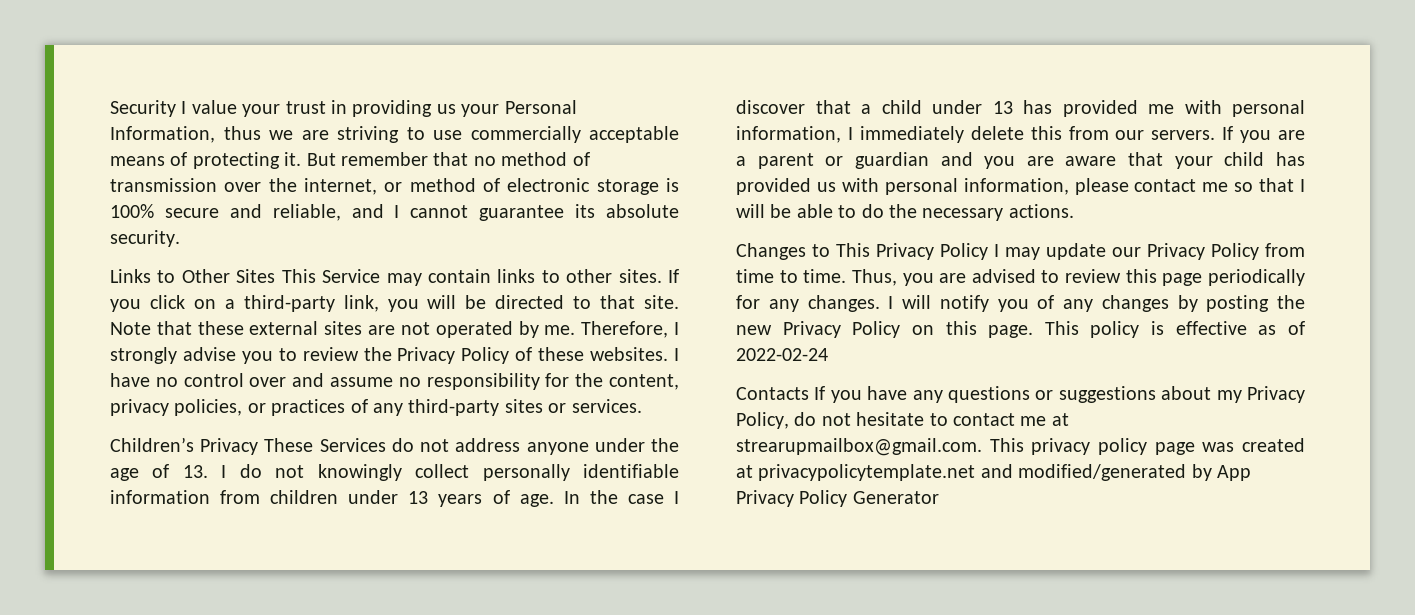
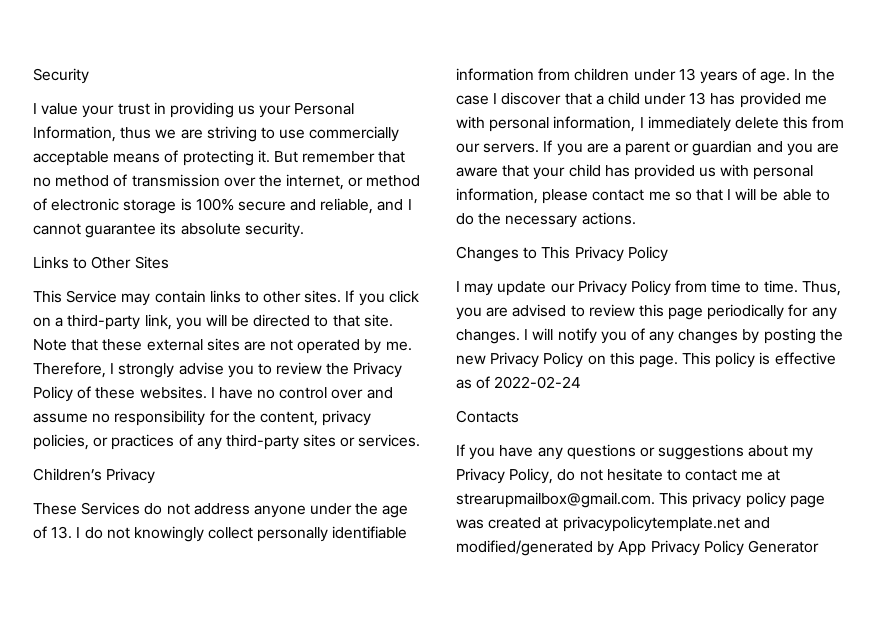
- Security I value your trust in providing us your Personal Information, thus we are striving to use commercially acceptable means of protecting it.
+ Security
+ I value your trust in providing us your Personal Information, thus we are striving to use commercially acceptable means of protecting it.
- Links to Other Sites This Service may contain links to other sites.
+ Links to Other Sites
+ This Service may contain links to other sites.
- Children’s Privacy These Services do not address anyone under the age of 13. I do not knowingly collect personally identifiable information from children under 13 years of age.
+ Children’s Privacy
+ These Services do not address anyone under the age of 13. I do not knowingly collect personally identifiable information from children under 13 years of age.
- Changes to This Privacy Policy I may update our Privacy Policy from time to time.
+ Changes to This Privacy Policy
+ I may update our Privacy Policy from time to time.
- Contacts If you have any questions or suggestions about my Privacy Policy, do not hesitate to contact me at strearupmailbox@gmail.com. This privacy policy page was created at privacypolicytemplate.net and modified/generated by App Privacy Policy Generator
+ Contacts
+ If you have any questions or suggestions about my Privacy Policy, do not hesitate to contact me at strearupmailbox@gmail.com. This privacy policy page was created at privacypolicytemplate.net and modified/generated by App Privacy Policy Generator

